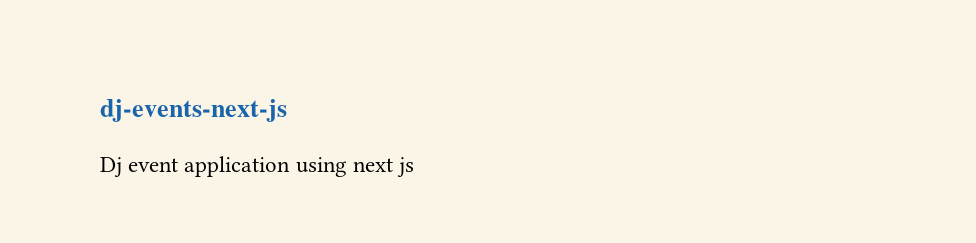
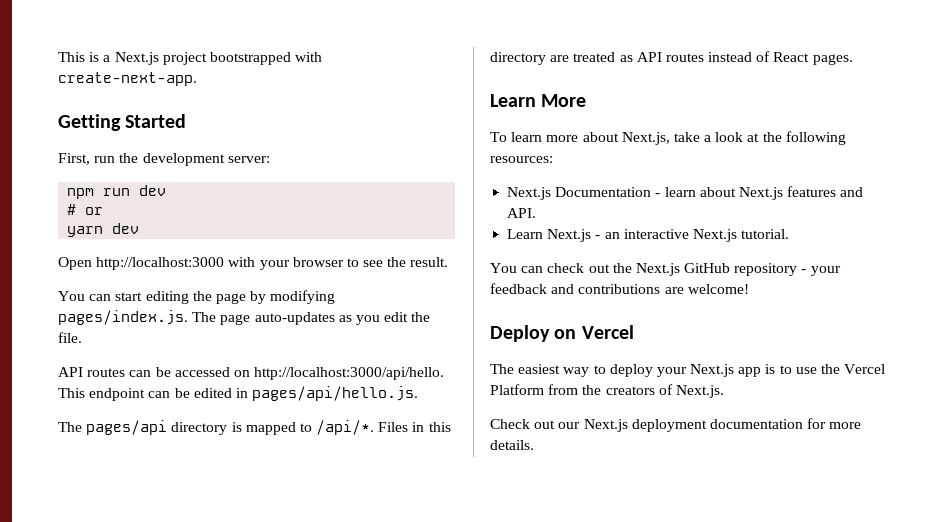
- dj-events-next-js
- Dj event application using next js
+ This is a Next.js project bootstrapped with create-next-app.
+ Getting Started
+ First, run the development server:
+ npm run dev
+ # or
+ yarn dev
+ Open http://localhost:3000 with your browser to see the result.
+ You can start editing the page by modifying pages/index.js. The page auto-updates as you edit the file.
+ API routes can be accessed on http://localhost:3000/api/hello. This endpoint can be edited in pages/api/hello.js.
+ The pages/api directory is mapped to /api/*. Files in this directory are treated as API routes instead of React pages.
+ Learn More
+ To learn more about Next.js, take a look at the following resources:
+ Next.js Documentation - learn about Next.js features and API.
+ Learn Next.js - an interactive Next.js tutorial.
+ You can check out the Next.js GitHub repository - your feedback and contributions are welcome!
+ Deploy on Vercel
+ The easiest way to deploy your Next.js app is to use the Vercel Platform from the creators of Next.js.
+ Check out our Next.js deployment documentation for more details.

